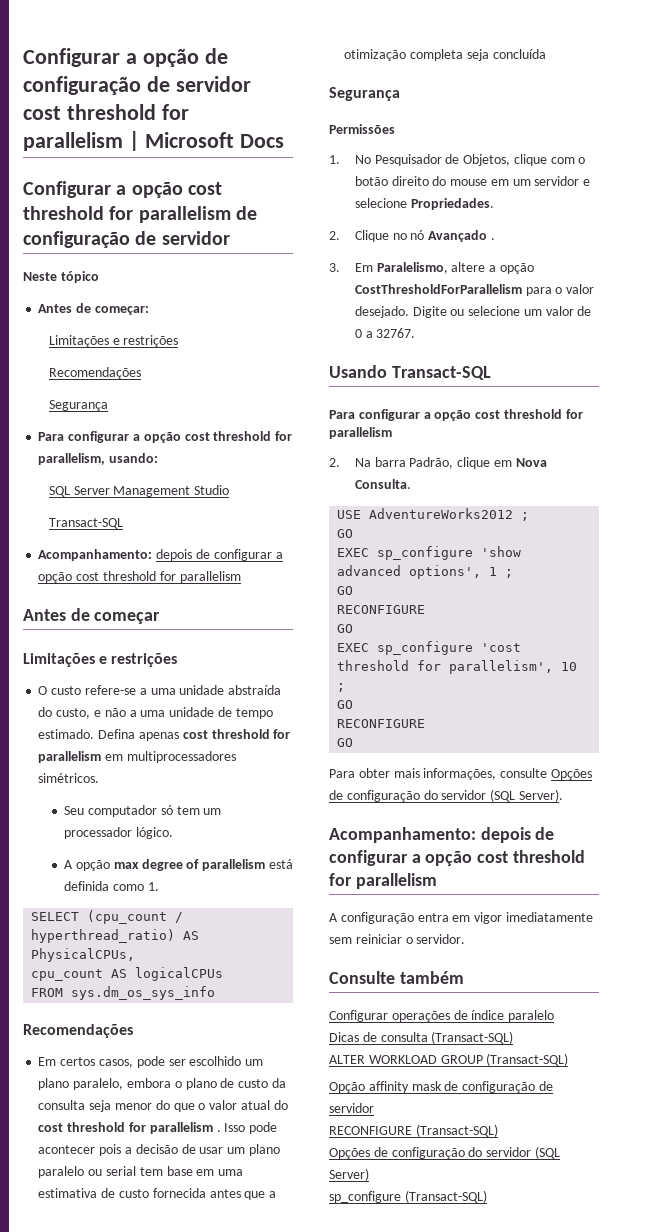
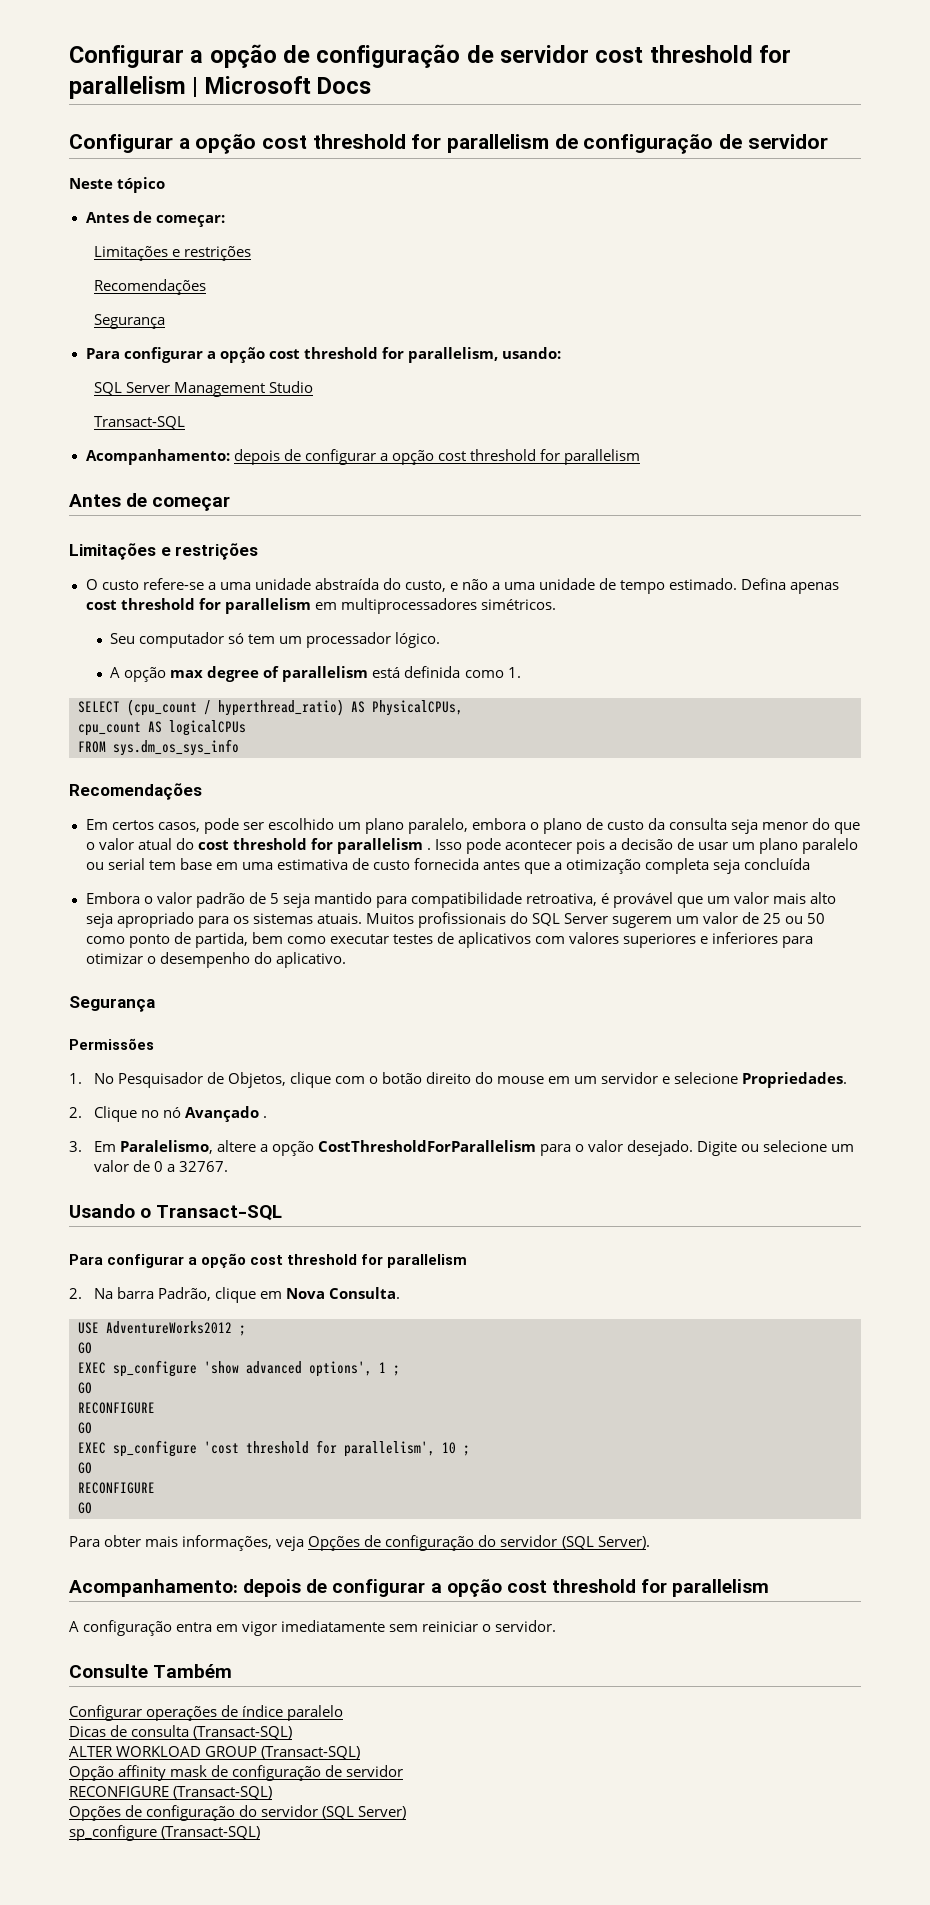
+ Embora o valor padrão de 5 seja mantido para compatibilidade retroativa, é provável que um valor mais alto seja apropriado para os sistemas atuais. Muitos profissionais do SQL Server sugerem um valor de 25 ou 50 como ponto de partida, bem como executar testes de aplicativos com valores superiores e inferiores para otimizar o desempenho do aplicativo.
- Usando Transact-SQL
+ Usando o Transact-SQL
- Para obter mais informações, consulte Opções de configuração do servidor (SQL Server).
+ Para obter mais informações, veja Opções de configuração do servidor (SQL Server).
- Consulte também
+ Consulte Também

